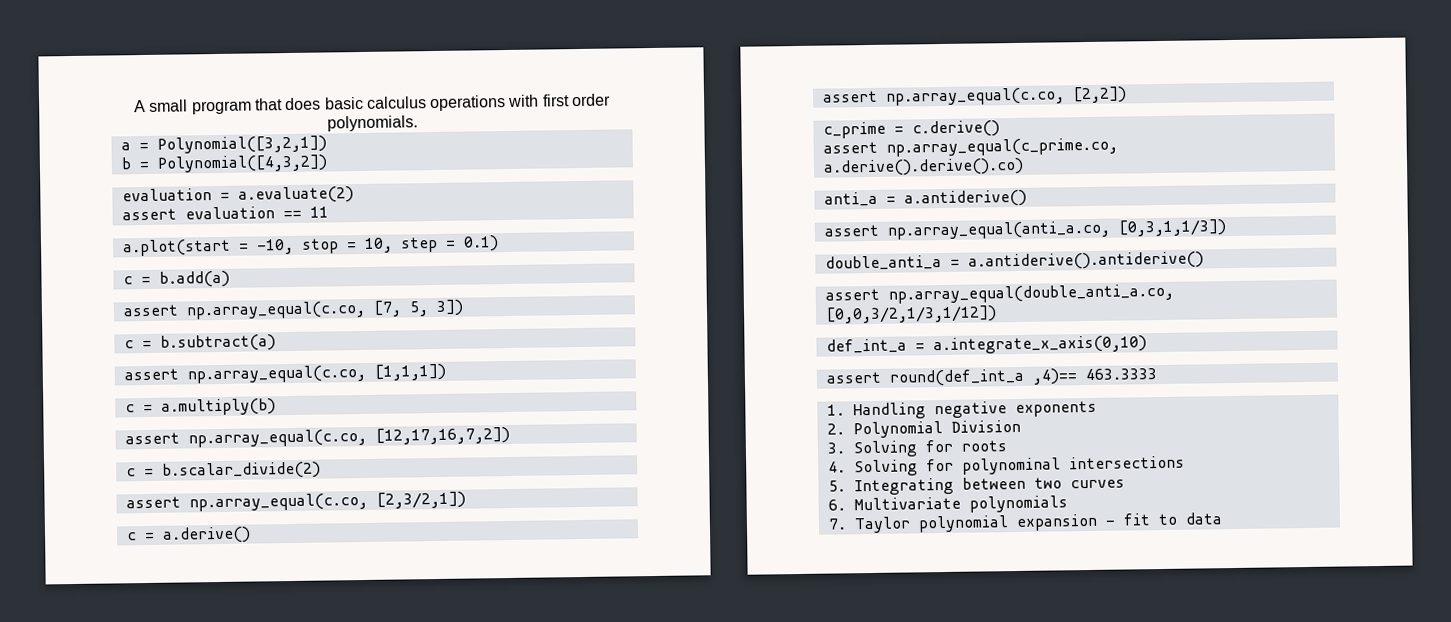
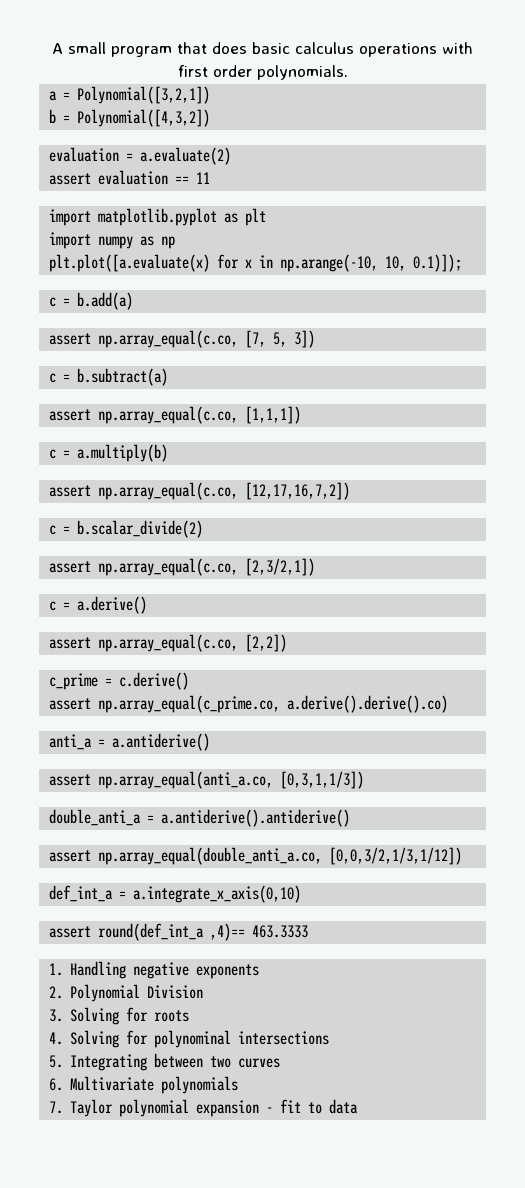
- a.plot(start = -10, stop = 10, step = 0.1)
+ import matplotlib.pyplot as plt
+ import numpy as np
+ plt.plot([a.evaluate(x) for x in np.arange(-10, 10, 0.1)]);

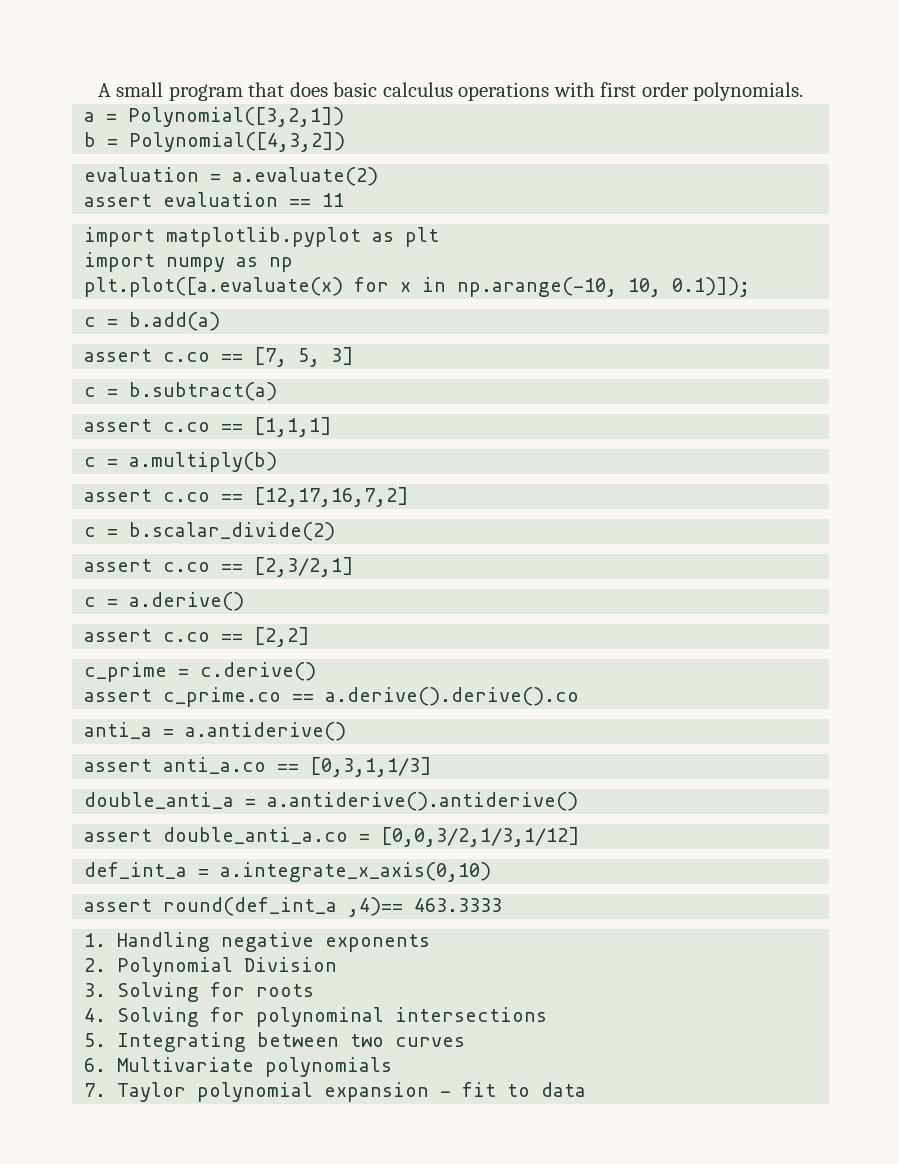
- assert np.array_equal(c.co, [7, 5, 3])
+ assert c.co == [7, 5, 3]
- assert np.array_equal(c.co, [1,1,1])
+ assert c.co == [1,1,1]
- assert np.array_equal(c.co, [12,17,16,7,2])
+ assert c.co == [12,17,16,7,2]
- assert np.array_equal(c.co, [2,3/2,1])
+ assert c.co == [2,3/2,1]
- assert np.array_equal(c.co, [2,2])
+ assert c.co == [2,2]
- assert np.array_equal(c_prime.co, a.derive().derive().co)
+ assert c_prime.co == a.derive().derive().co
- assert np.array_equal(anti_a.co, [0,3,1,1/3])
+ assert anti_a.co == [0,3,1,1/3]
- assert np.array_equal(double_anti_a.co, [0,0,3/2,1/3,1/12])
+ assert double_anti_a.co = [0,0,3/2,1/3,1/12]

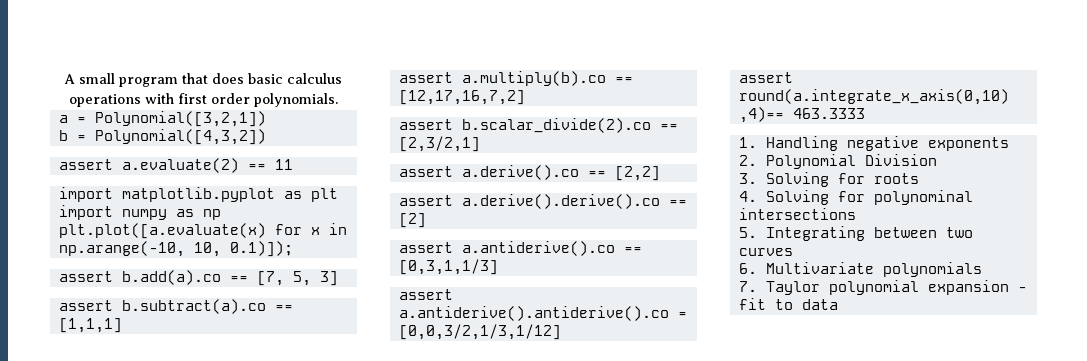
- evaluation = a.evaluate(2)
- assert evaluation == 11
+ assert a.evaluate(2) == 11
- c = b.add(a)
- assert c.co == [7, 5, 3]
+ assert b.add(a).co == [7, 5, 3]
- c = b.subtract(a)
- assert c.co == [1,1,1]
+ assert b.subtract(a).co == [1,1,1]
- c = a.multiply(b)
- assert c.co == [12,17,16,7,2]
+ assert a.multiply(b).co == [12,17,16,7,2]
- c = b.scalar_divide(2)
- assert c.co == [2,3/2,1]
+ assert b.scalar_divide(2).co == [2,3/2,1]
- c = a.derive()
- assert c.co == [2,2]
+ assert a.derive().co == [2,2]
- c_prime = c.derive()
- assert c_prime.co == a.derive().derive().co
- anti_a = a.antiderive()
- assert anti_a.co == [0,3,1,1/3]
+ assert a.derive().derive().co == [2]
+ assert a.antiderive().co == [0,3,1,1/3]
- double_anti_a = a.antiderive().antiderive()
- assert double_anti_a.co = [0,0,3/2,1/3,1/12]
+ assert a.antiderive().antiderive().co = [0,0,3/2,1/3,1/12]
- def_int_a = a.integrate_x_axis(0,10)
- assert round(def_int_a ,4)== 463.3333
+ assert round(a.integrate_x_axis(0,10) ,4)== 463.3333

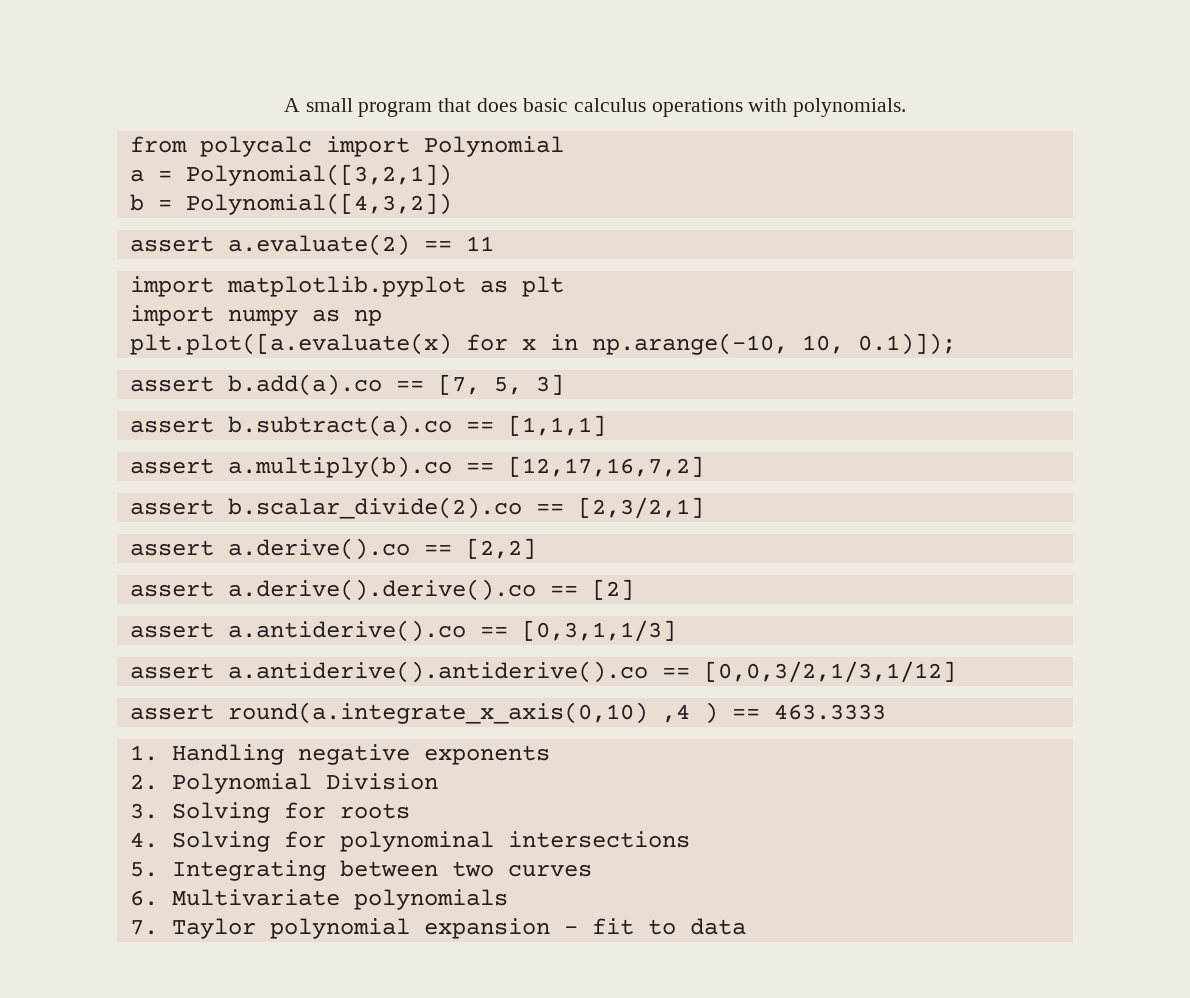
- A small program that does basic calculus operations with first order polynomials.
+ A small program that does basic calculus operations with polynomials.
+ from polycalc import Polynomial
- assert a.antiderive().antiderive().co = [0,0,3/2,1/3,1/12]
+ assert a.antiderive().antiderive().co == [0,0,3/2,1/3,1/12]
- assert round(a.integrate_x_axis(0,10) ,4)== 463.3333
+ assert round(a.integrate_x_axis(0,10) ,4 ) == 463.3333

